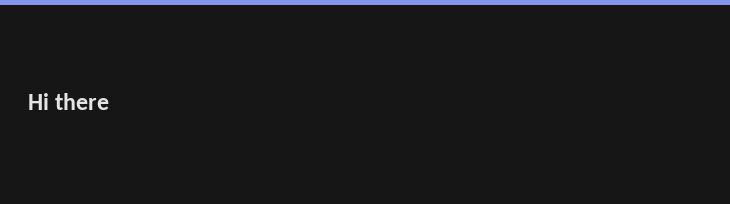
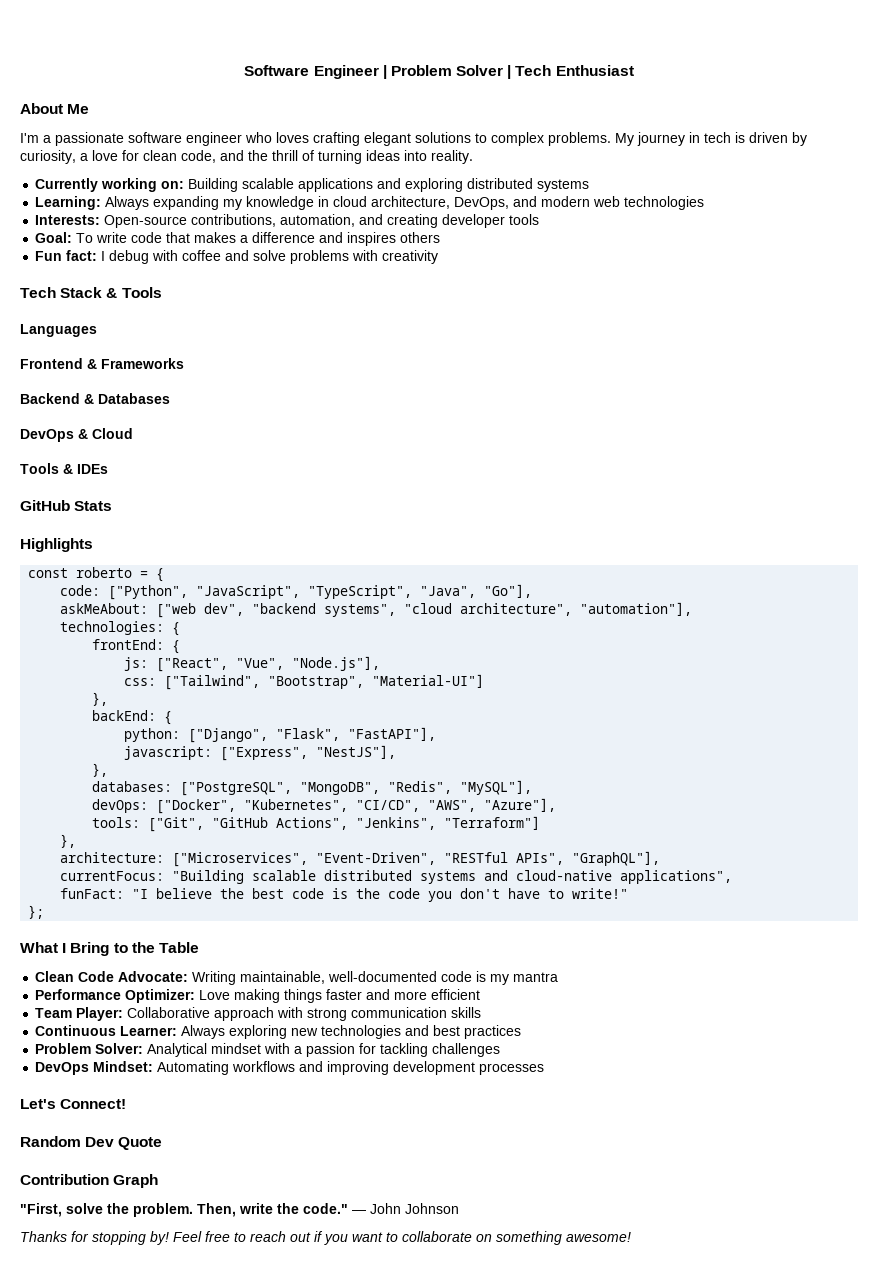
- Hi there
+ Software Engineer | Problem Solver | Tech Enthusiast
+ About Me
+ I'm a passionate software engineer who loves crafting elegant solutions to complex problems. My journey in tech is driven by curiosity, a love for clean code, and the thrill of turning ideas into reality.
+ Currently working on: Building scalable applications and exploring distributed systems
+ Learning: Always expanding my knowledge in cloud architecture, DevOps, and modern web technologies
+ Interests: Open-source contributions, automation, and creating developer tools
+ Goal: To write code that makes a difference and inspires others
+ Fun fact: I debug with coffee and solve problems with creativity
+ Tech Stack & Tools
+ Languages
+ Frontend & Frameworks
+ Backend & Databases
+ DevOps & Cloud
+ Tools & IDEs
+ GitHub Stats
+ Highlights
+ const roberto = {
+ code: ["Python", "JavaScript", "TypeScript", "Java", "Go"],
+ askMeAbout: ["web dev", "backend systems", "cloud architecture", "automation"],
+ technologies: {
+ frontEnd: {
+ js: ["React", "Vue", "Node.js"],
+ css: ["Tailwind", "Bootstrap", "Material-UI"]
+ },
+ backEnd: {
+ python: ["Django", "Flask", "FastAPI"],
+ javascript: ["Express", "NestJS"],
+ },
+ databases: ["PostgreSQL", "MongoDB", "Redis", "MySQL"],
+ devOps: ["Docker", "Kubernetes", "CI/CD", "AWS", "Azure"],
+ tools: ["Git", "GitHub Actions", "Jenkins", "Terraform"]
+ },
+ architecture: ["Microservices", "Event-Driven", "RESTful APIs", "GraphQL"],
+ currentFocus: "Building scalable distributed systems and cloud-native applications",
+ funFact: "I believe the best code is the code you don't have to write!"
+ };
+ What I Bring to the Table
+ Clean Code Advocate: Writing maintainable, well-documented code is my mantra
+ Performance Optimizer: Love making things faster and more efficient
+ Team Player: Collaborative approach with strong communication skills
+ Continuous Learner: Always exploring new technologies and best practices
+ Problem Solver: Analytical mindset with a passion for tackling challenges
+ DevOps Mindset: Automating workflows and improving development processes
+ Let's Connect!
+ Random Dev Quote
+ Contribution Graph
+ "First, solve the problem. Then, write the code." — John Johnson
+ Thanks for stopping by! Feel free to reach out if you want to collaborate on something awesome!

